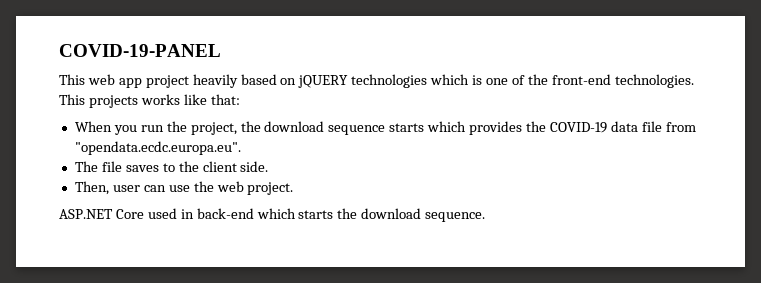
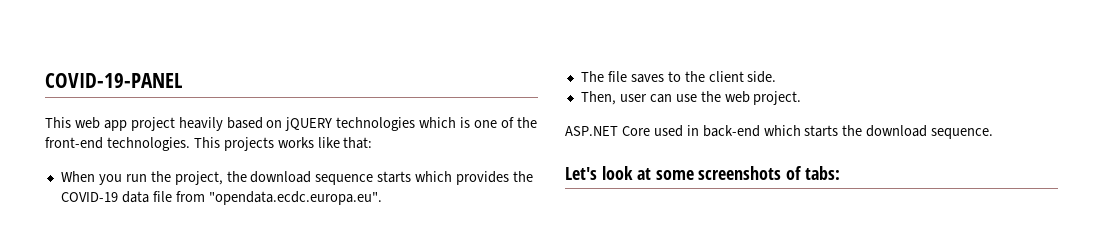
+ Let's look at some screenshots of tabs:

